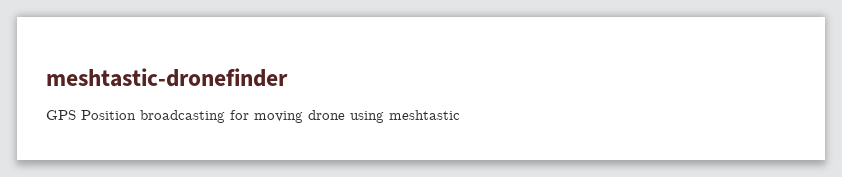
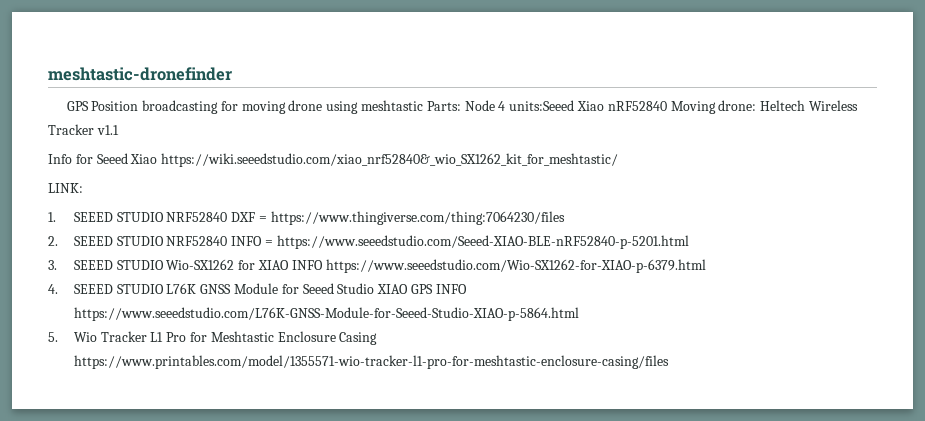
- GPS Position broadcasting for moving drone using meshtastic
+ GPS Position broadcasting for moving drone using meshtastic Parts: Node 4 units:Seeed Xiao nRF52840 Moving drone: Heltech Wireless Tracker v1.1
+ Info for Seeed Xiao https://wiki.seeedstudio.com/xiao_nrf52840&_wio_SX1262_kit_for_meshtastic/
+ LINK:
+ 1. SEEED STUDIO NRF52840 DXF = https://www.thingiverse.com/thing:7064230/files
+ 2. SEEED STUDIO NRF52840 INFO = https://www.seeedstudio.com/Seeed-XIAO-BLE-nRF52840-p-5201.html
+ 3. SEEED STUDIO Wio-SX1262 for XIAO INFO https://www.seeedstudio.com/Wio-SX1262-for-XIAO-p-6379.html
+ 4. SEEED STUDIO L76K GNSS Module for Seeed Studio XIAO GPS INFO https://www.seeedstudio.com/L76K-GNSS-Module-for-Seeed-Studio-XIAO-p-5864.html
+ 5. Wio Tracker L1 Pro for Meshtastic Enclosure Casing https://www.printables.com/model/1355571-wio-tracker-l1-pro-for-meshtastic-enclosure-casing/files

